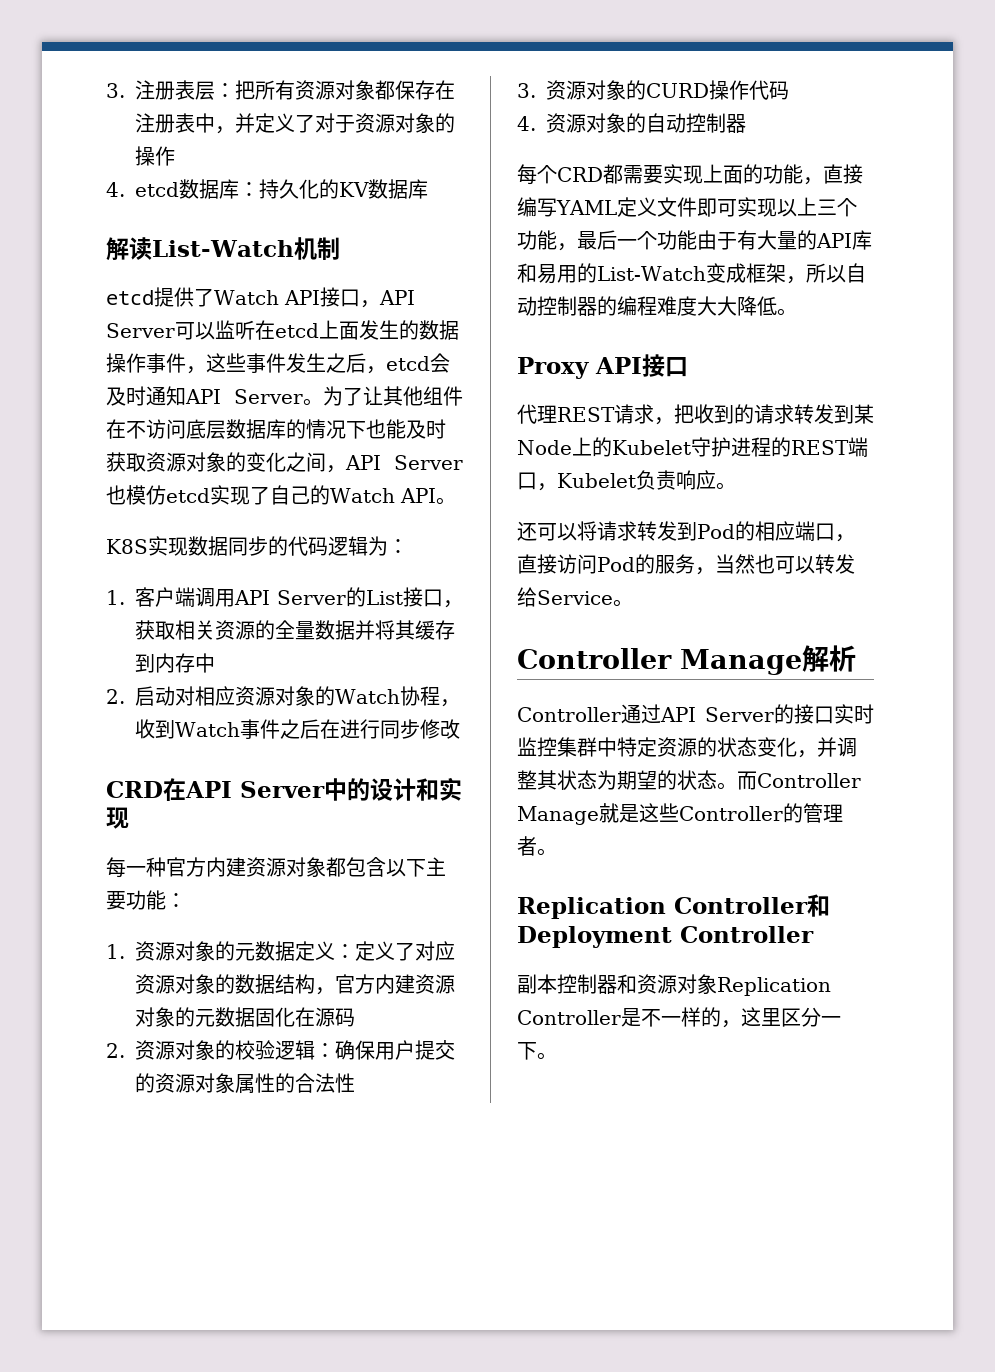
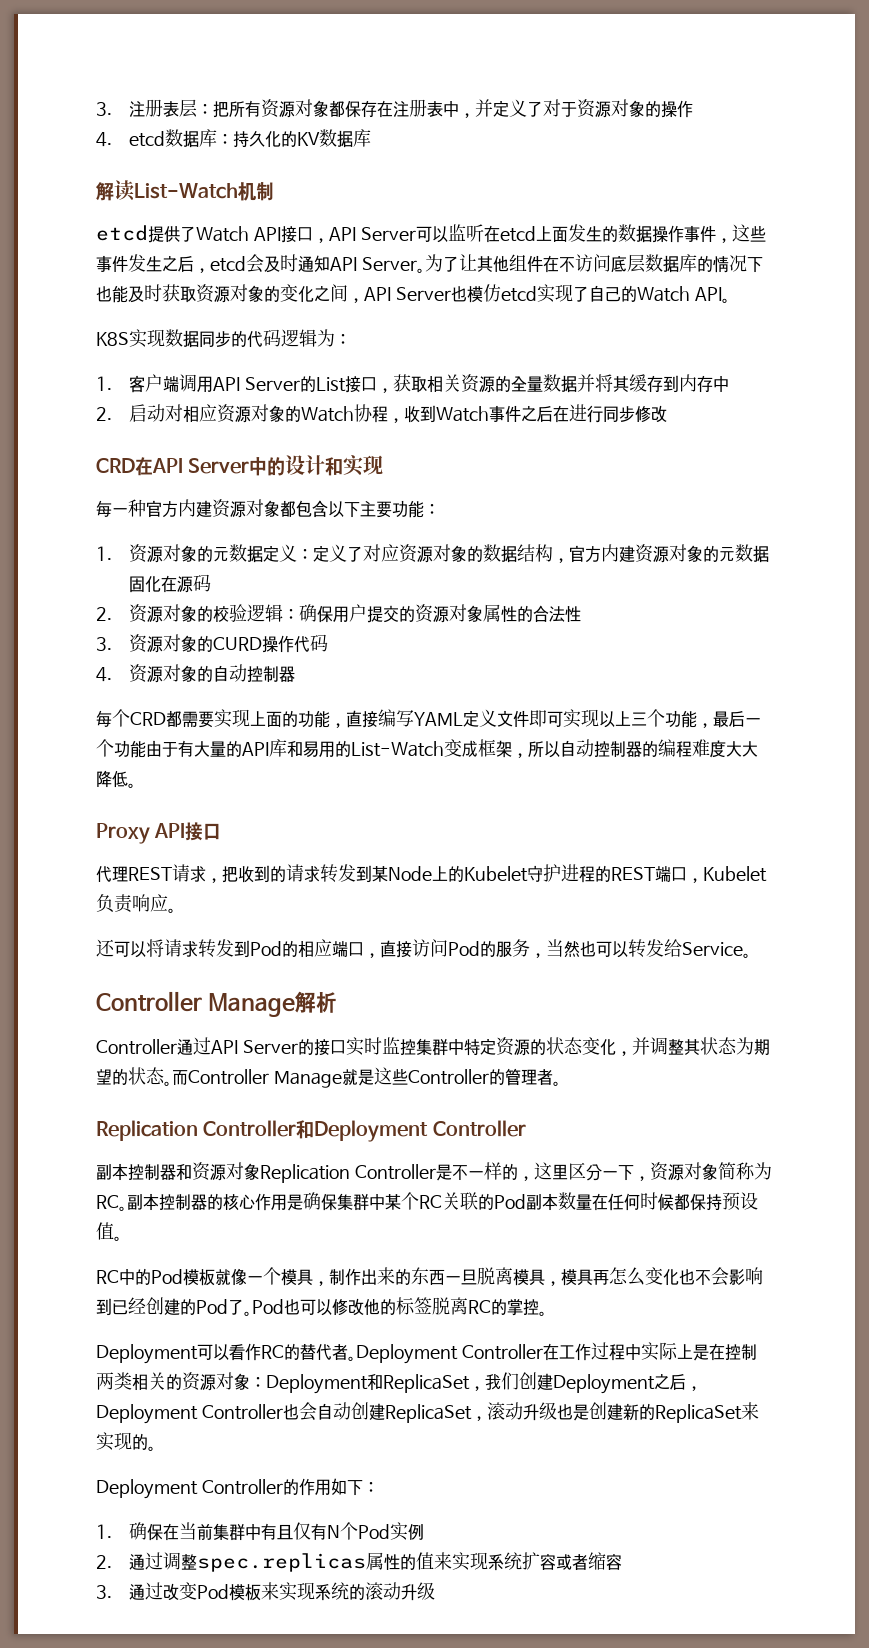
- 副本控制器和资源对象Replication Controller是不一样的，这里区分一下。
+ 副本控制器和资源对象Replication Controller是不一样的，这里区分一下，资源对象简称为RC。副本控制器的核心作用是确保集群中某个RC关联的Pod副本数量在任何时候都保持预设值。
+ RC中的Pod模板就像一个模具，制作出来的东西一旦脱离模具，模具再怎么变化也不会影响到已经创建的Pod了。Pod也可以修改他的标签脱离RC的掌控。
+ Deployment可以看作RC的替代者。Deployment Controller在工作过程中实际上是在控制两类相关的资源对象：Deployment和ReplicaSet，我们创建Deployment之后，Deployment Controller也会自动创建ReplicaSet，滚动升级也是创建新的ReplicaSet来实现的。
+ Deployment Controller的作用如下：
+ 1.确保在当前集群中有且仅有N个Pod实例
+ 2.通过调整spec.replicas属性的值来实现系统扩容或者缩容
+ 3.通过改变Pod模板来实现系统的滚动升级

